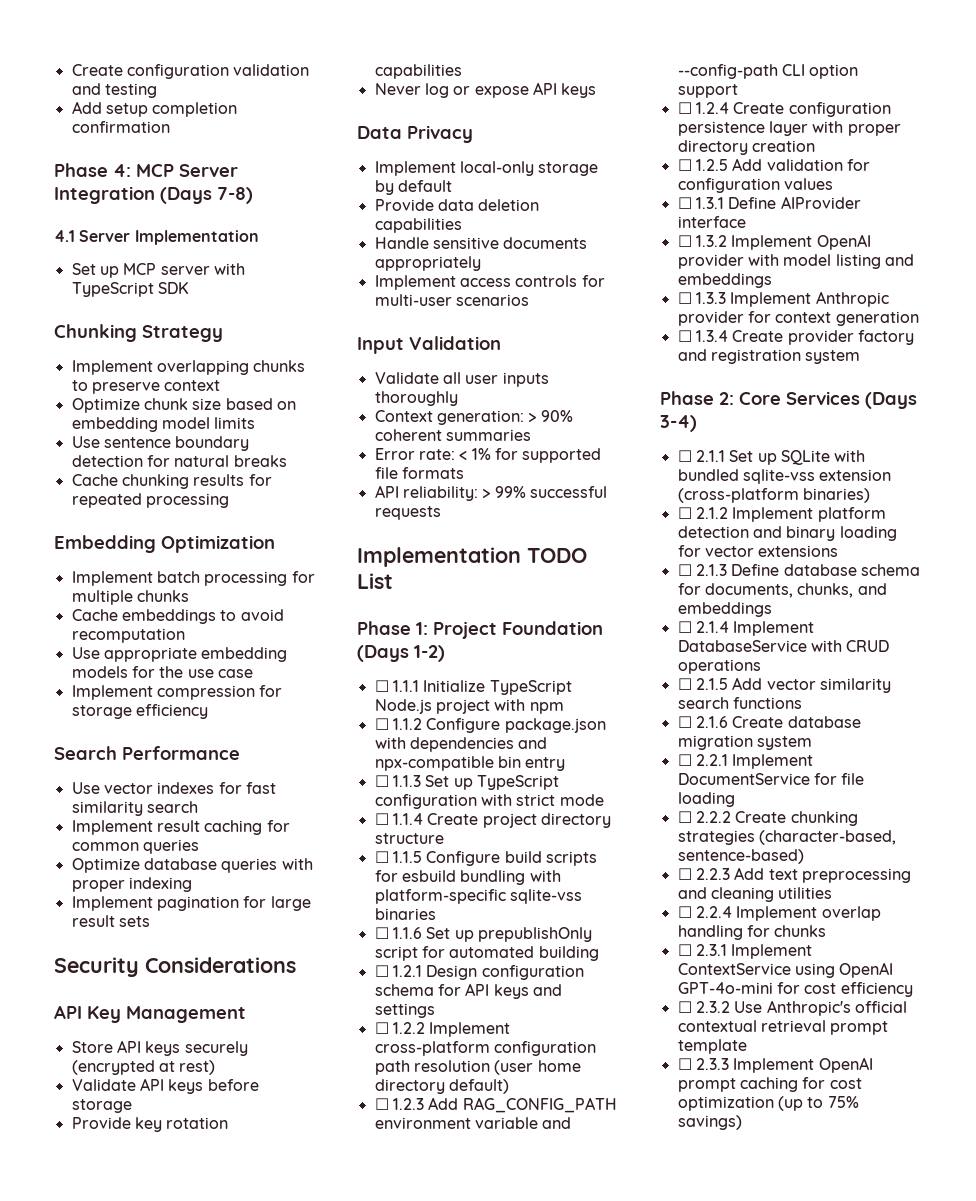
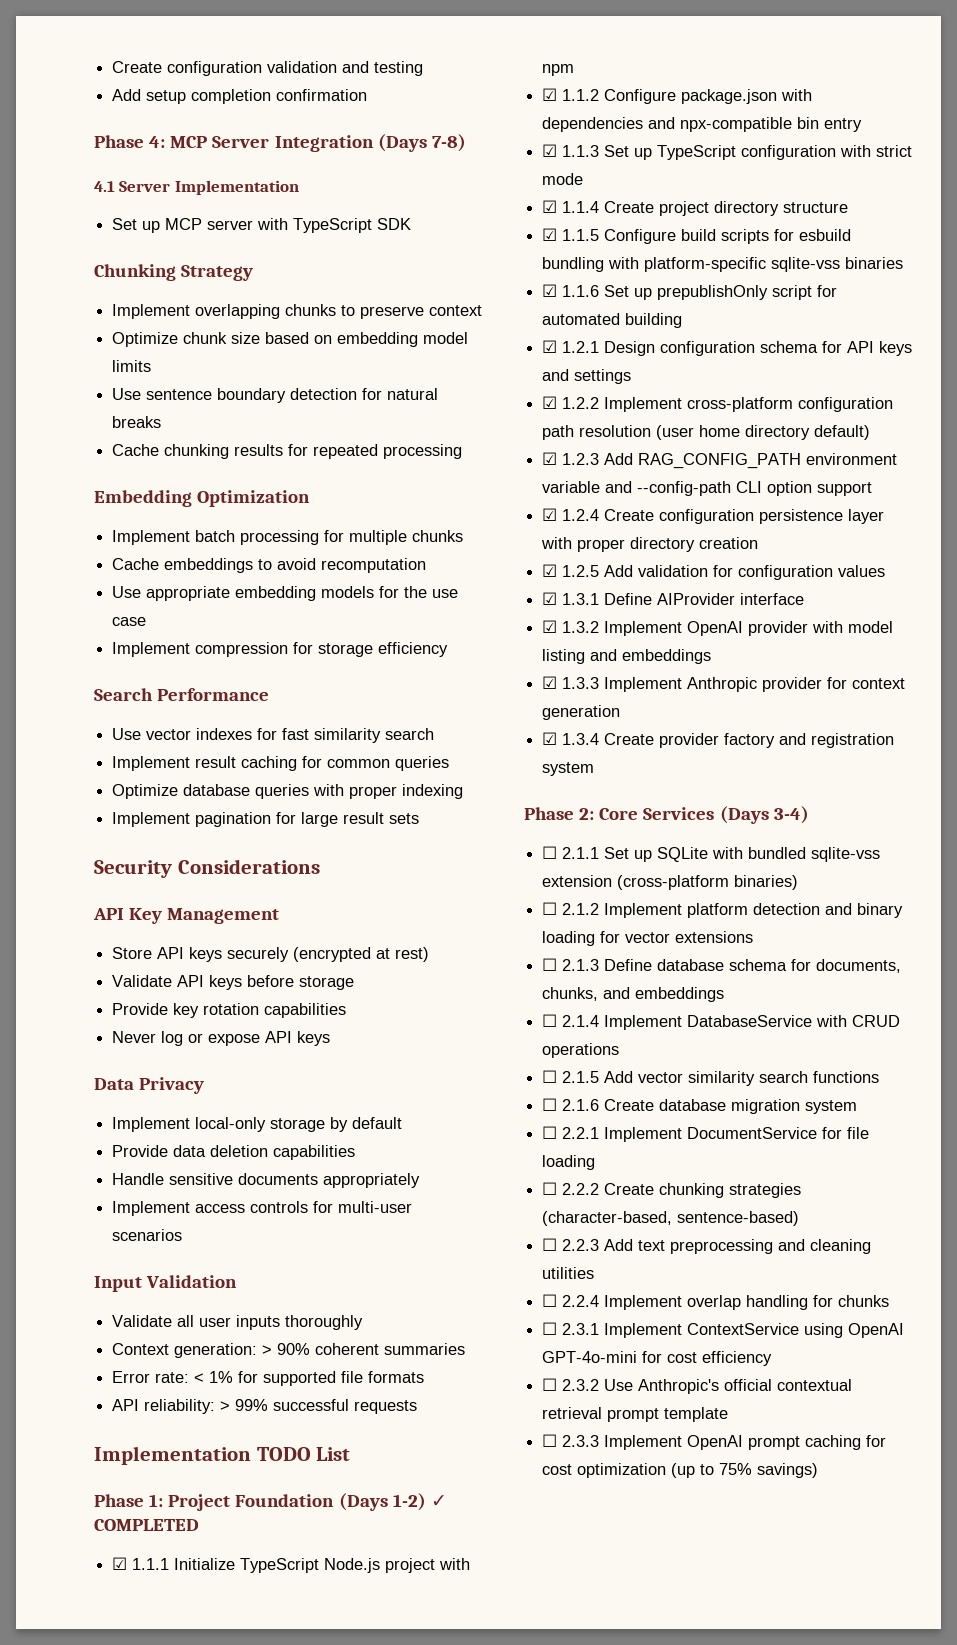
- Phase 1: Project Foundation (Days 1-2)
- ☐ 1.1.1 Initialize TypeScript Node.js project with npm
+ Phase 1: Project Foundation (Days 1-2) ✓ COMPLETED
+ ☑ 1.1.1 Initialize TypeScript Node.js project with npm
- ☐ 1.1.2 Configure package.json with dependencies and npx-compatible bin entry
+ ☑ 1.1.2 Configure package.json with dependencies and npx-compatible bin entry
- ☐ 1.1.3 Set up TypeScript configuration with strict mode
+ ☑ 1.1.3 Set up TypeScript configuration with strict mode
- ☐ 1.1.4 Create project directory structure
+ ☑ 1.1.4 Create project directory structure
- ☐ 1.1.5 Configure build scripts for esbuild bundling with platform-specific sqlite-vss binaries
+ ☑ 1.1.5 Configure build scripts for esbuild bundling with platform-specific sqlite-vss binaries
- ☐ 1.1.6 Set up prepublishOnly script for automated building
+ ☑ 1.1.6 Set up prepublishOnly script for automated building
- ☐ 1.2.1 Design configuration schema for API keys and settings
+ ☑ 1.2.1 Design configuration schema for API keys and settings
- ☐ 1.2.2 Implement cross-platform configuration path resolution (user home directory default)
+ ☑ 1.2.2 Implement cross-platform configuration path resolution (user home directory default)
- ☐ 1.2.3 Add RAG_CONFIG_PATH environment variable and --config-path CLI option support
+ ☑ 1.2.3 Add RAG_CONFIG_PATH environment variable and --config-path CLI option support
- ☐ 1.2.4 Create configuration persistence layer with proper directory creation
+ ☑ 1.2.4 Create configuration persistence layer with proper directory creation
- ☐ 1.2.5 Add validation for configuration values
+ ☑ 1.2.5 Add validation for configuration values
- ☐ 1.3.1 Define AIProvider interface
+ ☑ 1.3.1 Define AIProvider interface
- ☐ 1.3.2 Implement OpenAI provider with model listing and embeddings
+ ☑ 1.3.2 Implement OpenAI provider with model listing and embeddings
- ☐ 1.3.3 Implement Anthropic provider for context generation
+ ☑ 1.3.3 Implement Anthropic provider for context generation
- ☐ 1.3.4 Create provider factory and registration system
+ ☑ 1.3.4 Create provider factory and registration system

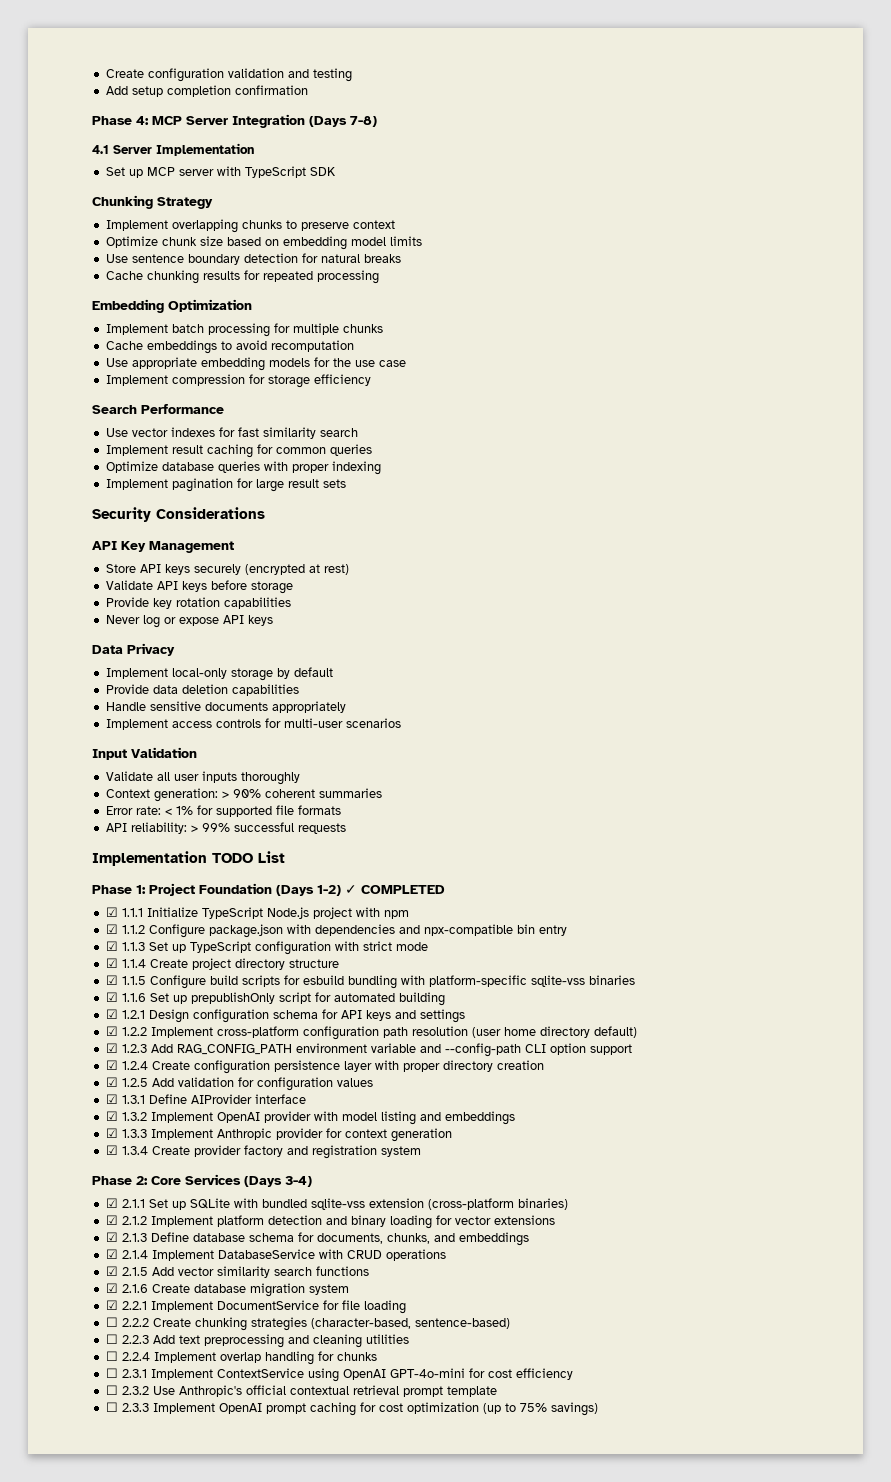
- ☐ 2.1.1 Set up SQLite with bundled sqlite-vss extension (cross-platform binaries)
+ ☑ 2.1.1 Set up SQLite with bundled sqlite-vss extension (cross-platform binaries)
- ☐ 2.1.2 Implement platform detection and binary loading for vector extensions
+ ☑ 2.1.2 Implement platform detection and binary loading for vector extensions
- ☐ 2.1.3 Define database schema for documents, chunks, and embeddings
+ ☑ 2.1.3 Define database schema for documents, chunks, and embeddings
- ☐ 2.1.4 Implement DatabaseService with CRUD operations
+ ☑ 2.1.4 Implement DatabaseService with CRUD operations
- ☐ 2.1.5 Add vector similarity search functions
+ ☑ 2.1.5 Add vector similarity search functions
- ☐ 2.1.6 Create database migration system
+ ☑ 2.1.6 Create database migration system
- ☐ 2.2.1 Implement DocumentService for file loading
+ ☑ 2.2.1 Implement DocumentService for file loading

